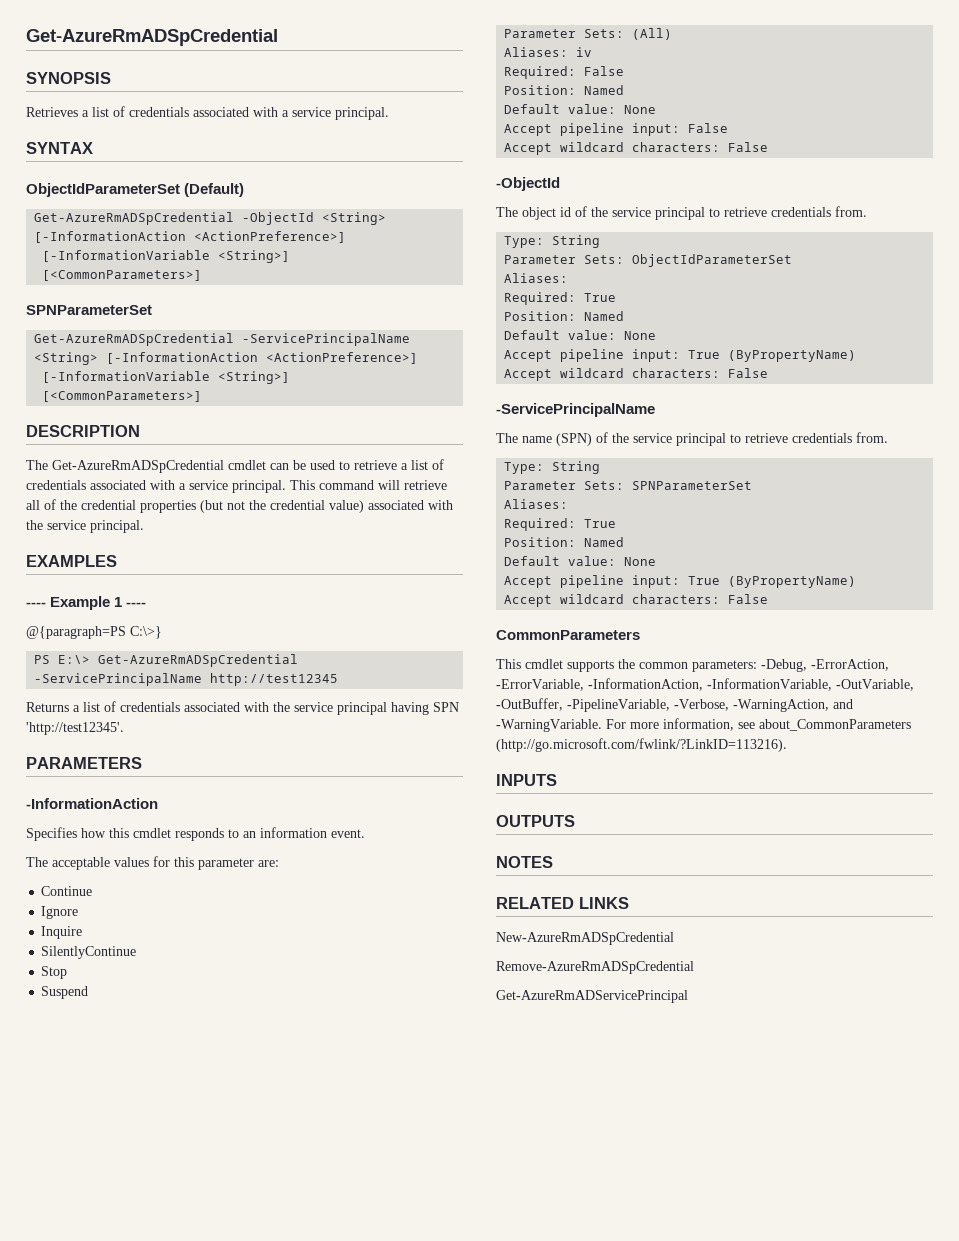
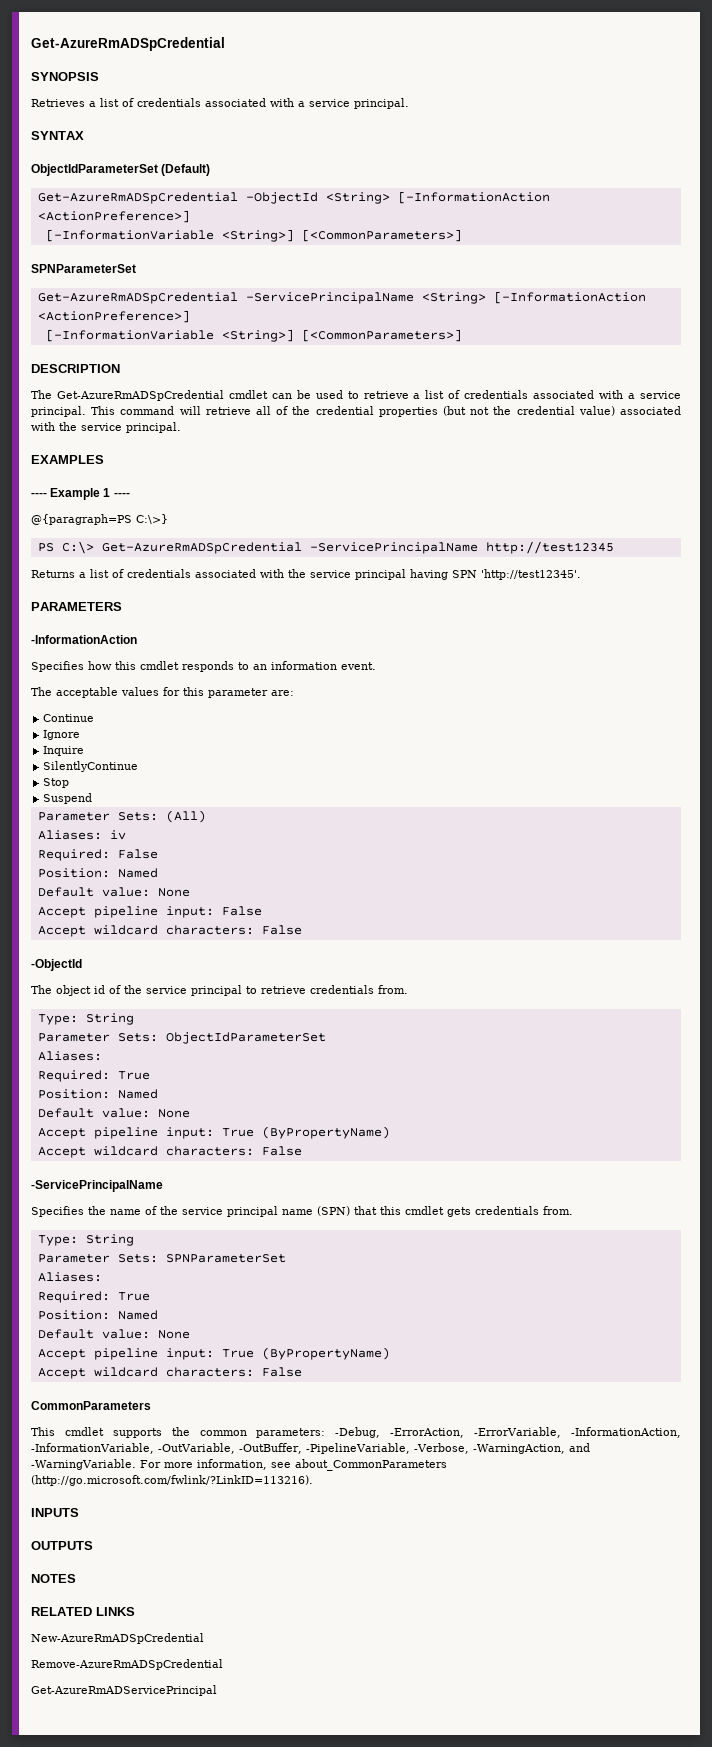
- PS E:\> Get-AzureRmADSpCredential -ServicePrincipalName http://test12345
+ PS C:\> Get-AzureRmADSpCredential -ServicePrincipalName http://test12345
- The name (SPN) of the service principal to retrieve credentials from.
+ Specifies the name of the service principal name (SPN) that this cmdlet gets credentials from.

